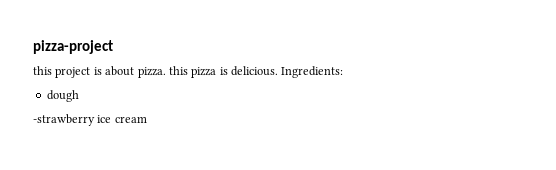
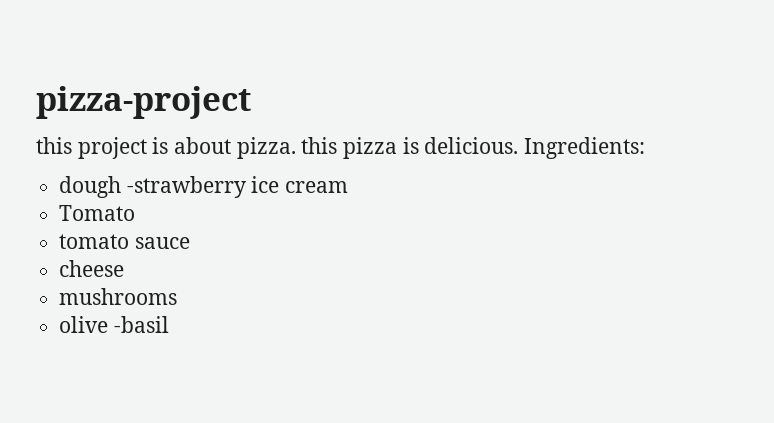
- dough
- -strawberry ice cream
+ dough -strawberry ice cream
+ Tomato
+ tomato sauce
+ cheese
+ mushrooms
+ olive -basil

